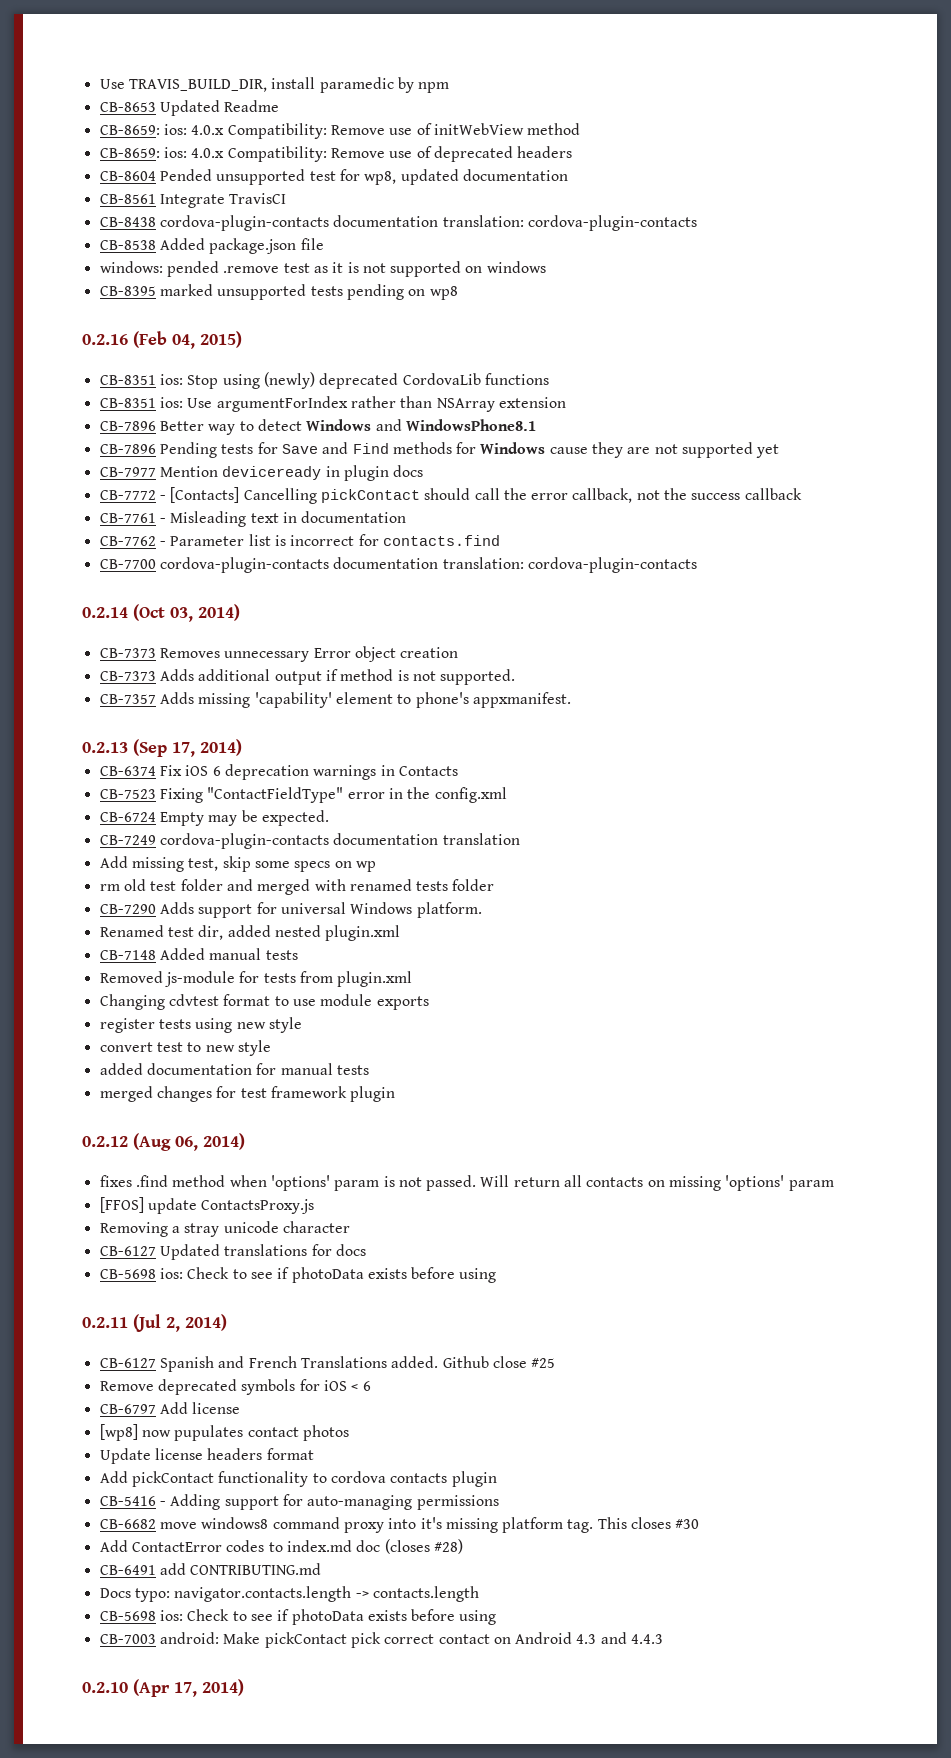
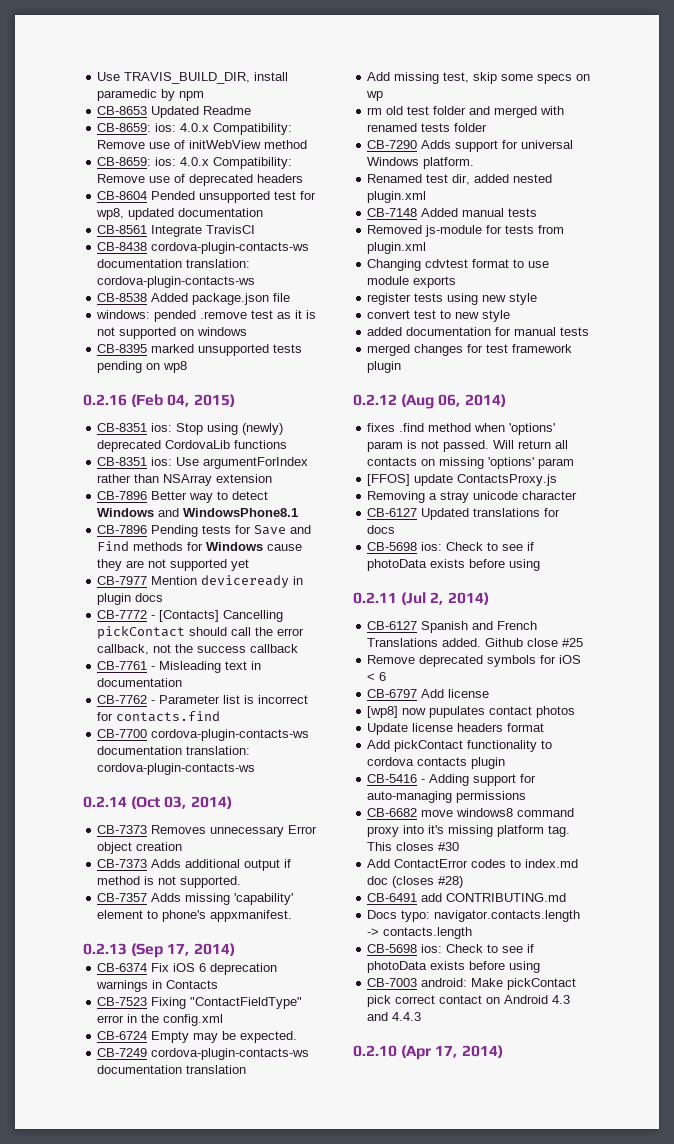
- CB-8438 cordova-plugin-contacts documentation translation: cordova-plugin-contacts
+ CB-8438 cordova-plugin-contacts-ws documentation translation: cordova-plugin-contacts-ws
- CB-7700 cordova-plugin-contacts documentation translation: cordova-plugin-contacts
+ CB-7700 cordova-plugin-contacts-ws documentation translation: cordova-plugin-contacts-ws
- CB-7249 cordova-plugin-contacts documentation translation
+ CB-7249 cordova-plugin-contacts-ws documentation translation

